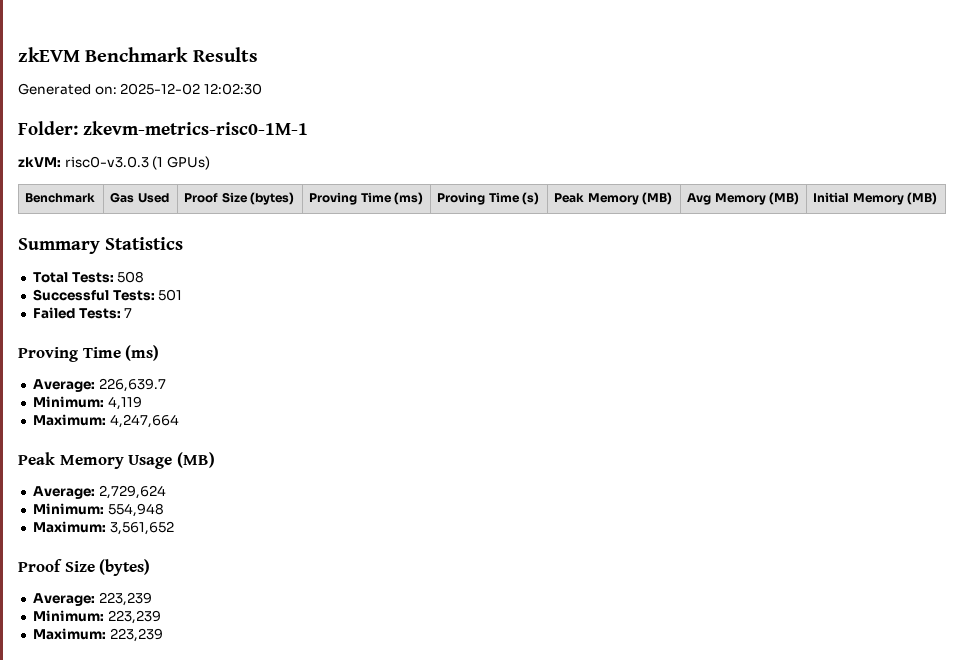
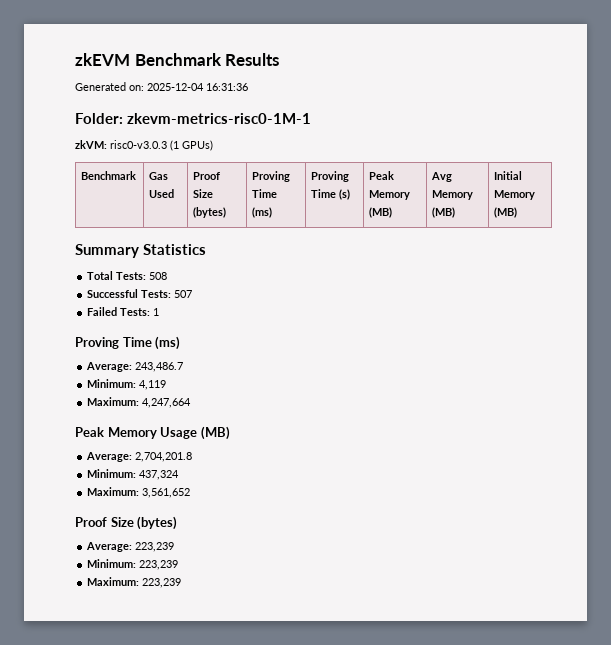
- Generated on: 2025-12-02 12:02:30
+ Generated on: 2025-12-04 16:31:36
- Successful Tests: 501
+ Successful Tests: 507
- Failed Tests: 7
+ Failed Tests: 1
- Average: 226,639.7
+ Average: 243,486.7
- Average: 2,729,624
- Minimum: 554,948
+ Average: 2,704,201.8
+ Minimum: 437,324

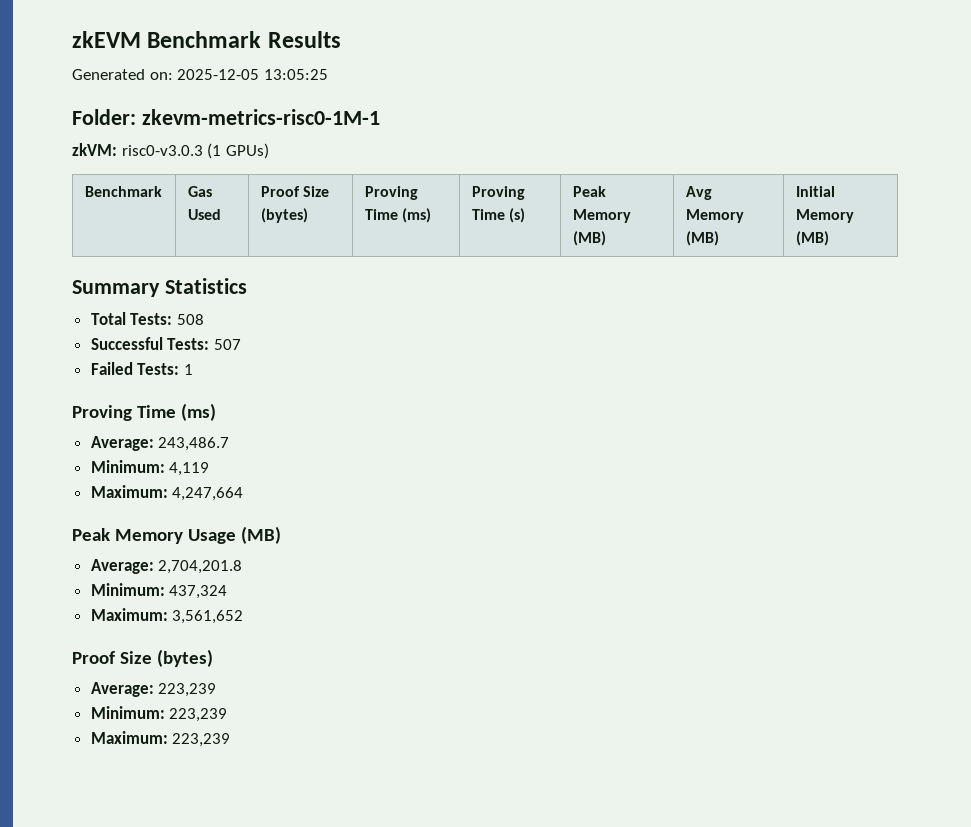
- Generated on: 2025-12-04 16:31:36
+ Generated on: 2025-12-05 13:05:25

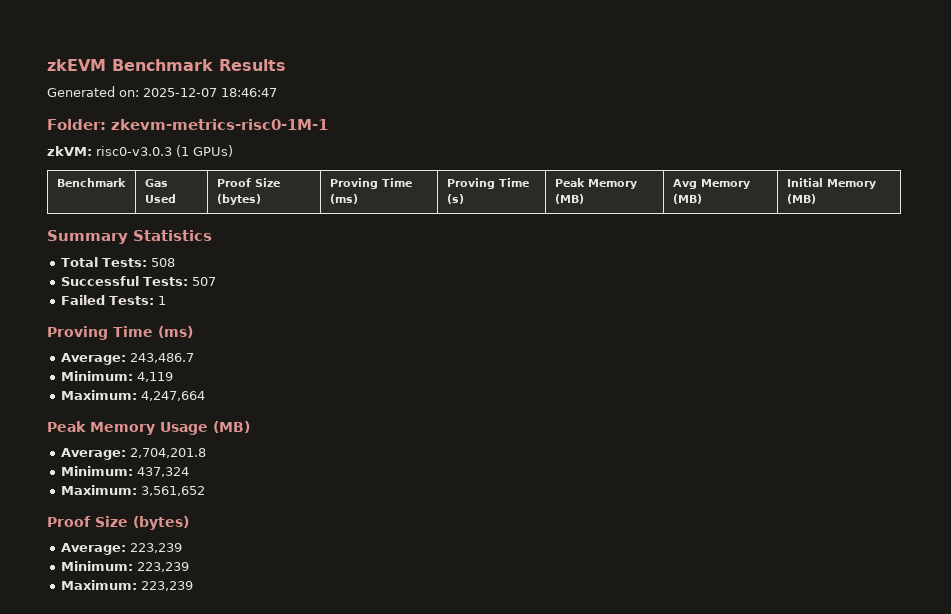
- Generated on: 2025-12-05 13:05:25
+ Generated on: 2025-12-07 18:46:47

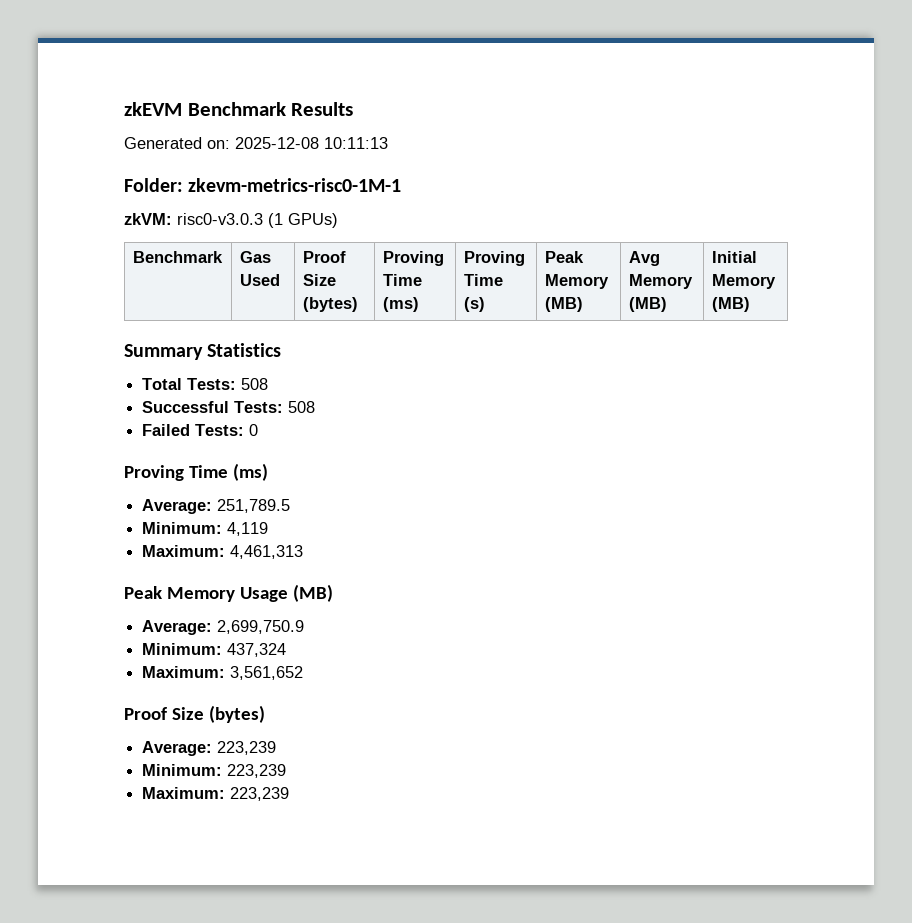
- Generated on: 2025-12-07 18:46:47
+ Generated on: 2025-12-08 10:11:13
- Successful Tests: 507
+ Successful Tests: 508
- Failed Tests: 1
+ Failed Tests: 0
- Average: 243,486.7
+ Average: 251,789.5
- Maximum: 4,247,664
+ Maximum: 4,461,313
- Average: 2,704,201.8
+ Average: 2,699,750.9

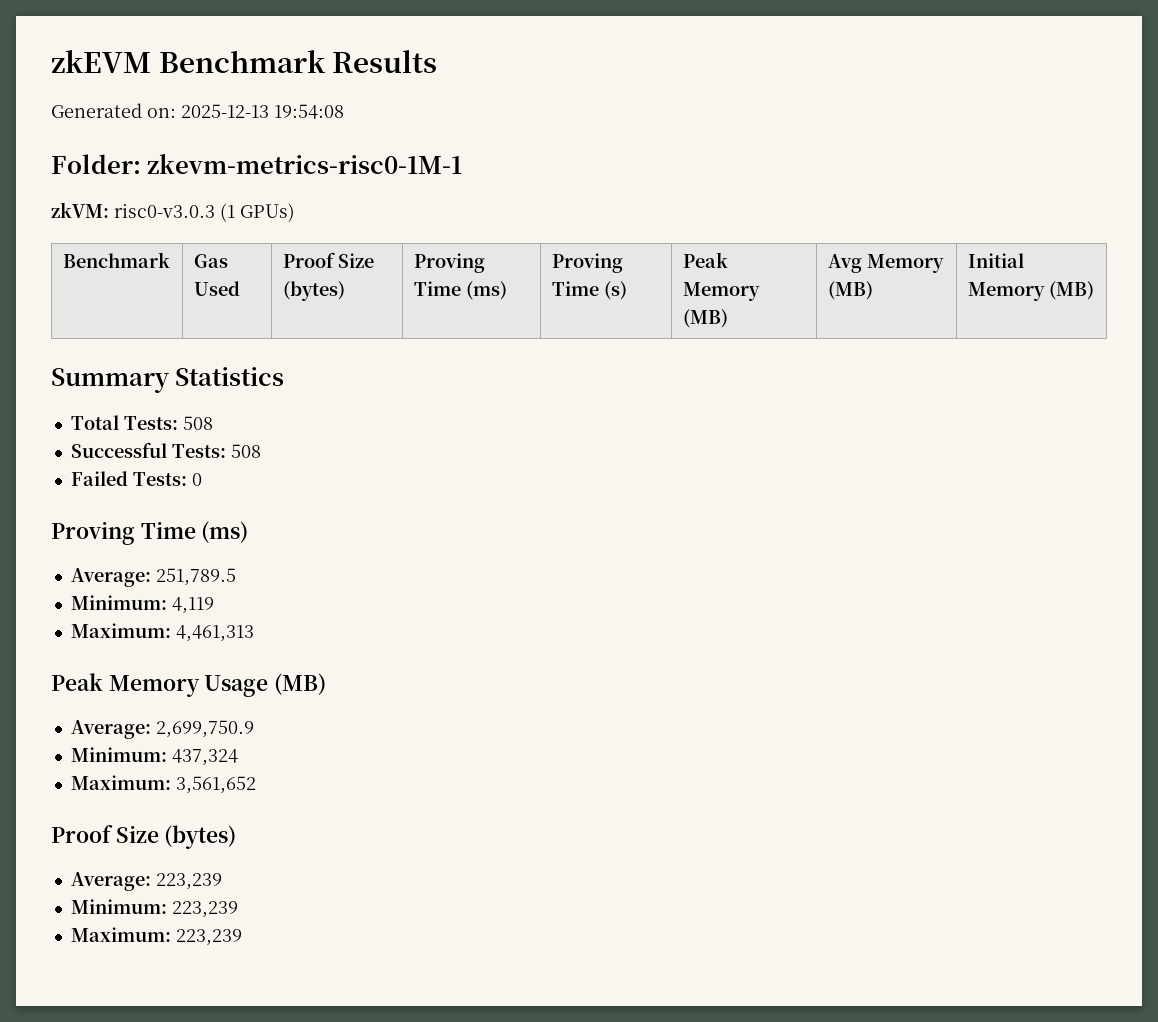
- Generated on: 2025-12-08 10:11:13
+ Generated on: 2025-12-13 19:54:08

